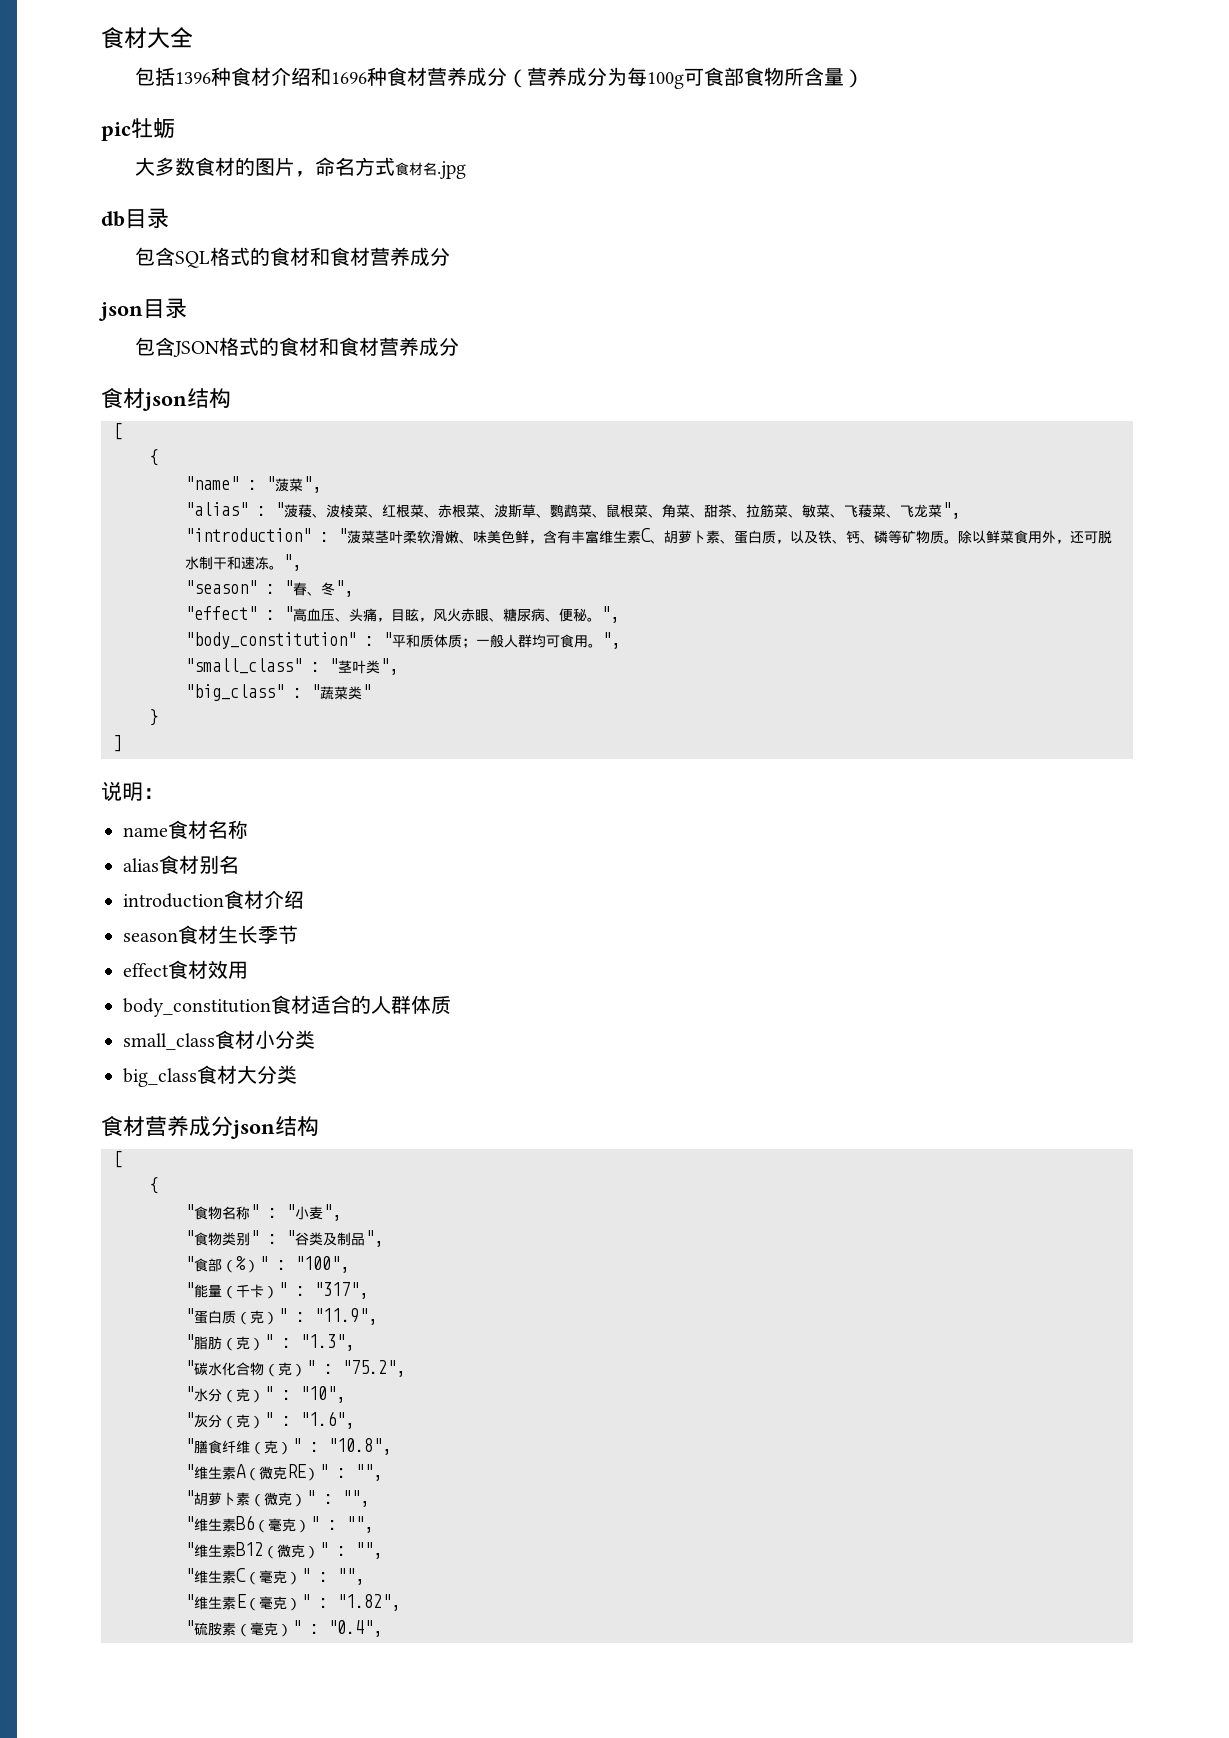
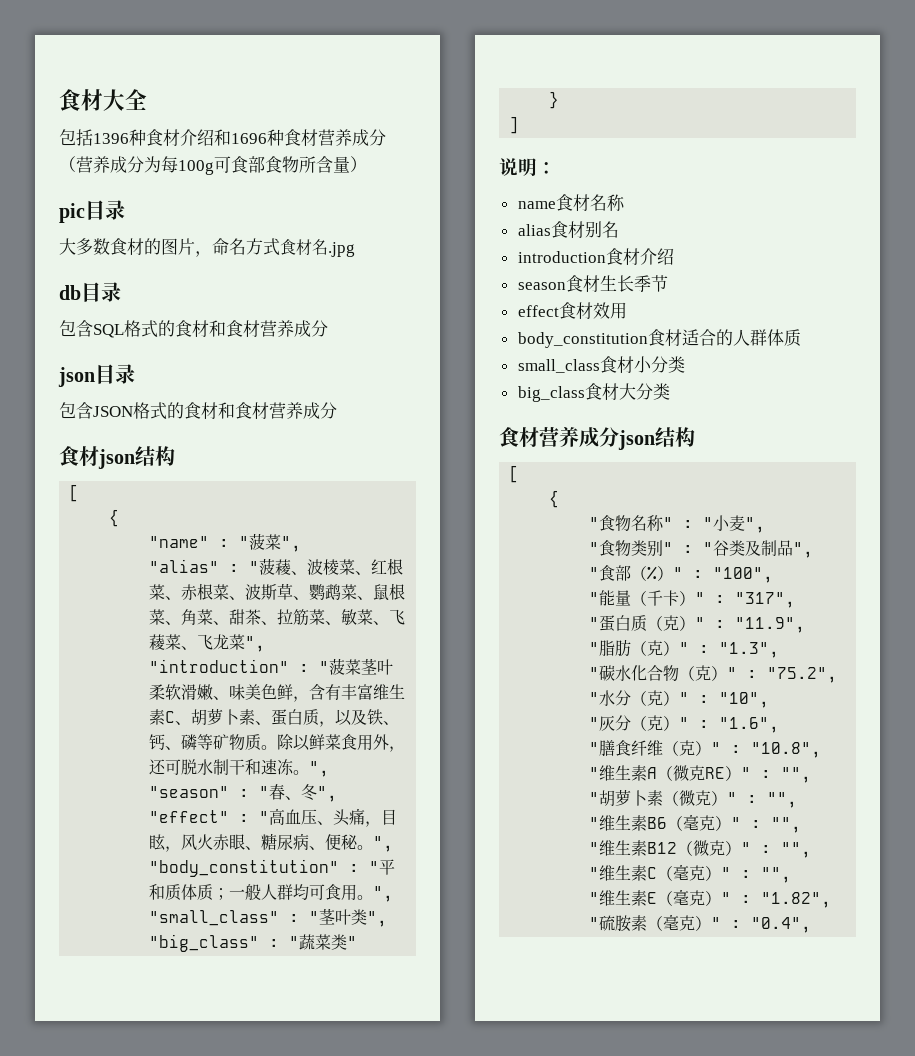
- pic牡蛎
+ pic目录

